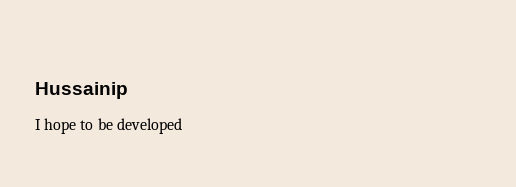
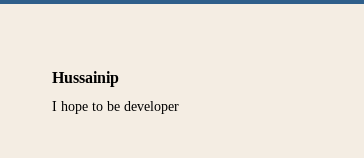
- I hope to be developed
+ I hope to be developer

